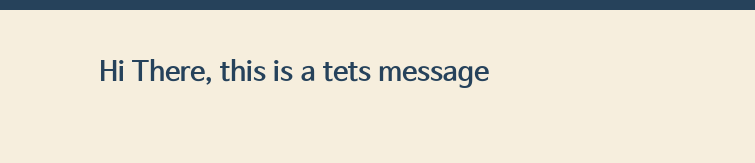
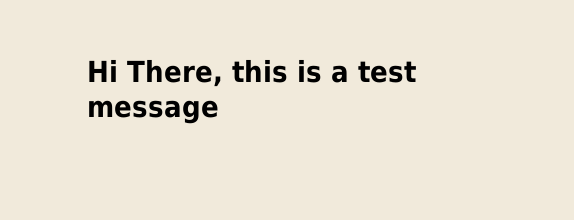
- Hi There, this is a tets message
+ Hi There, this is a test message

